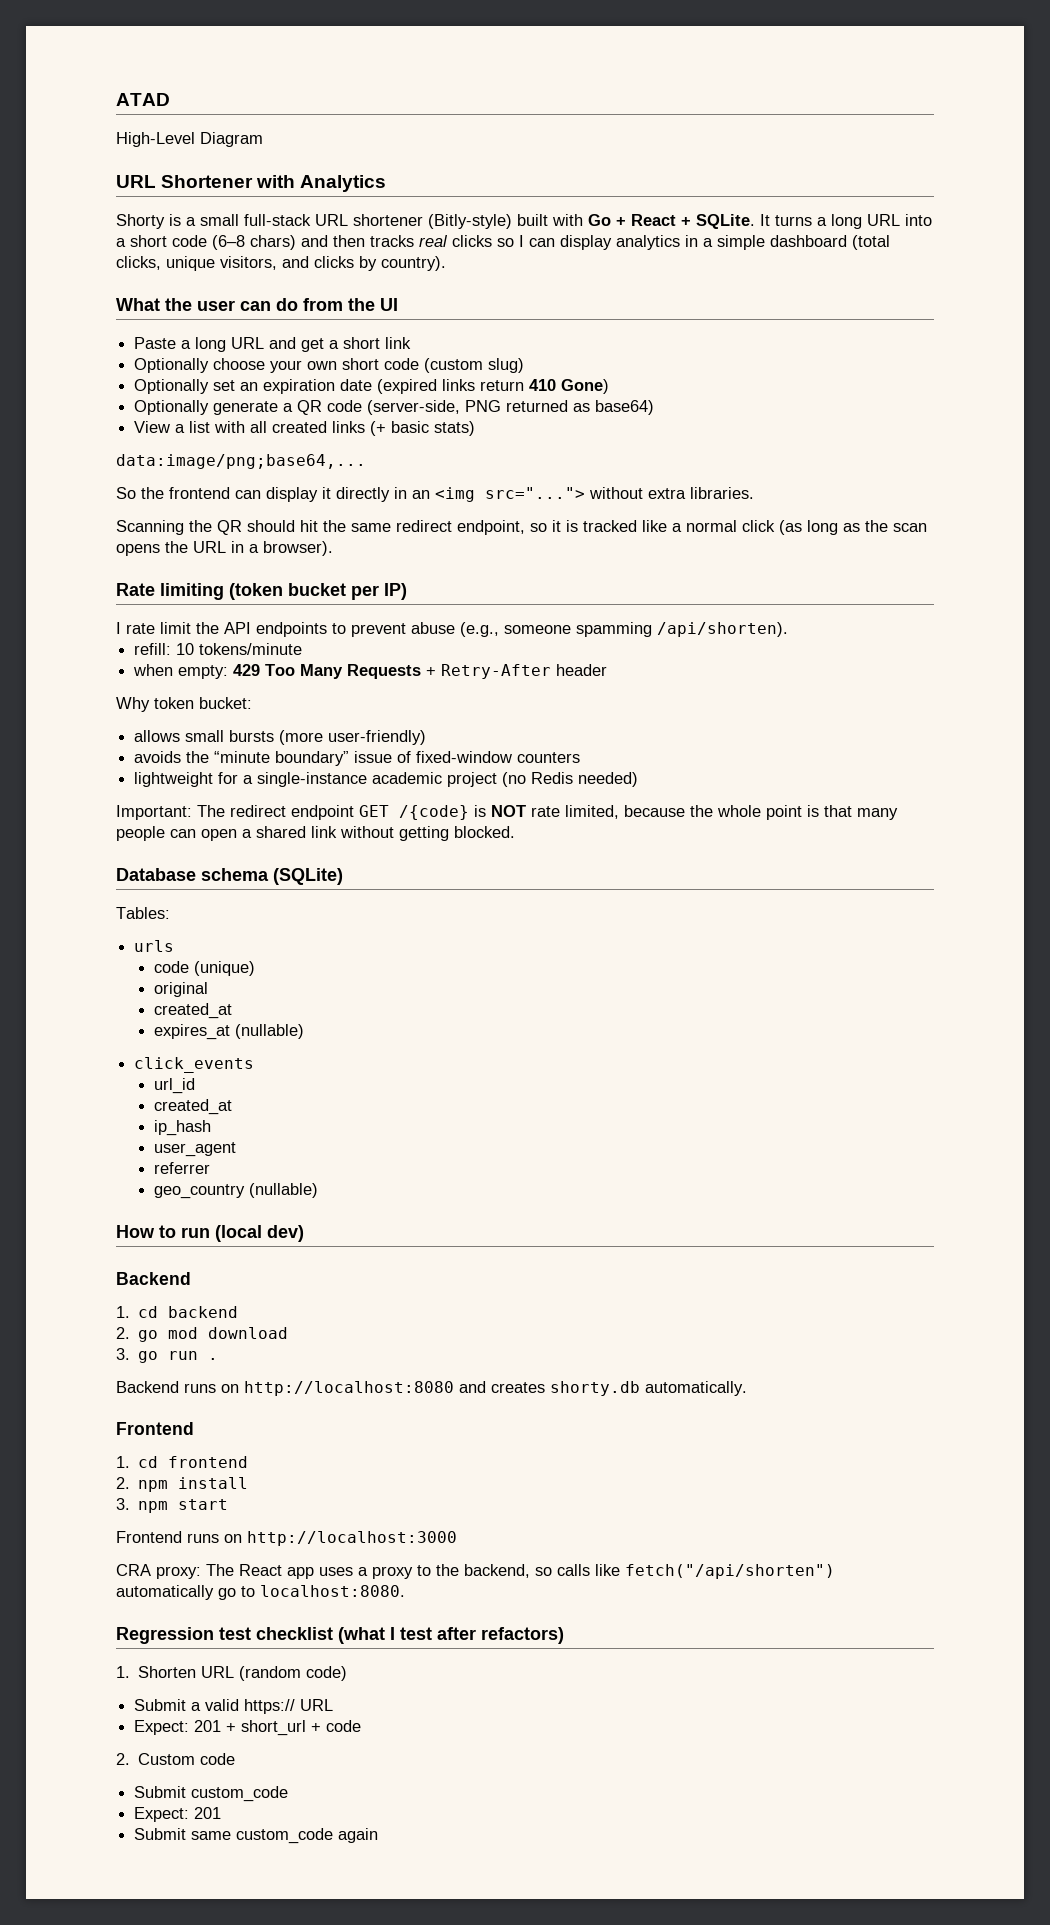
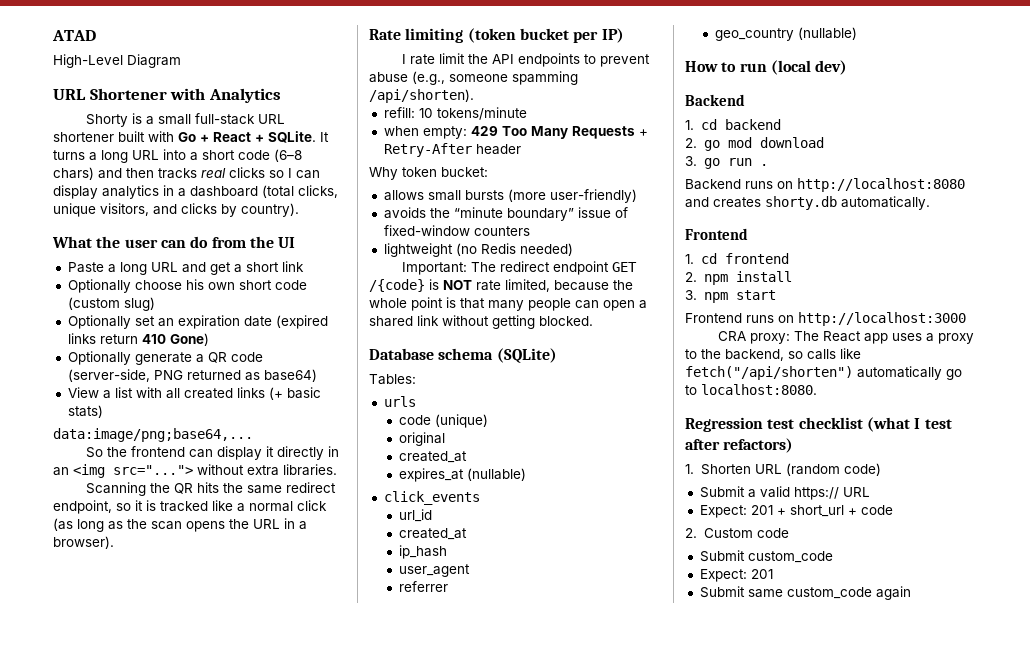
- Shorty is a small full-stack URL shortener (Bitly-style) built with Go + React + SQLite.
+ Shorty is a small full-stack URL shortener built with Go + React + SQLite.
- It turns a long URL into a short code (6–8 chars) and then tracks real clicks so I can display analytics in a simple dashboard (total clicks, unique visitors, and clicks by country).
+ It turns a long URL into a short code (6–8 chars) and then tracks real clicks so I can display analytics in a dashboard (total clicks, unique visitors, and clicks by country).
- Optionally choose your own short code (custom slug)
+ Optionally choose his own short code (custom slug)
- Scanning the QR should hit the same redirect endpoint, so it is tracked like a normal click (as long as the scan opens the URL in a browser).
+ Scanning the QR hits the same redirect endpoint, so it is tracked like a normal click (as long as the scan opens the URL in a browser).
- lightweight for a single-instance academic project (no Redis needed)
+ lightweight (no Redis needed)

